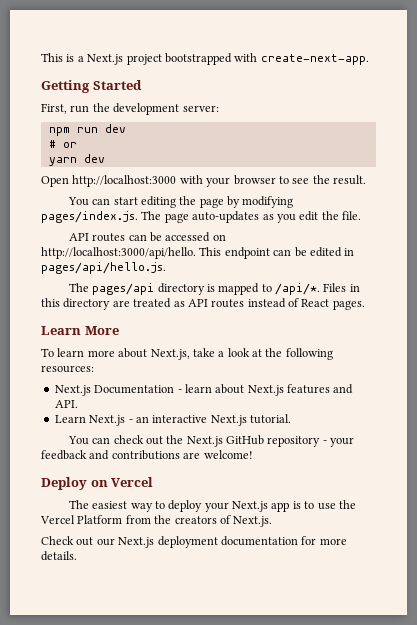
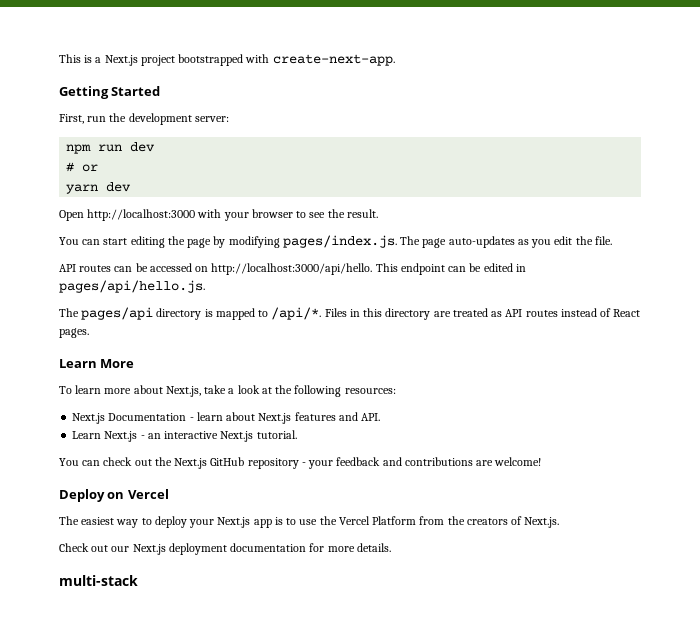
+ multi-stack

